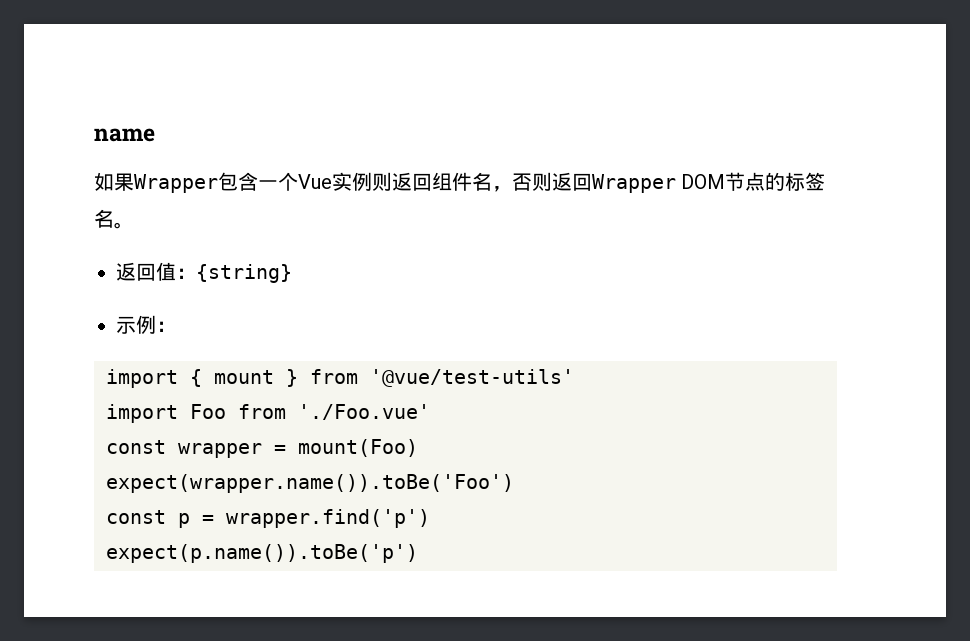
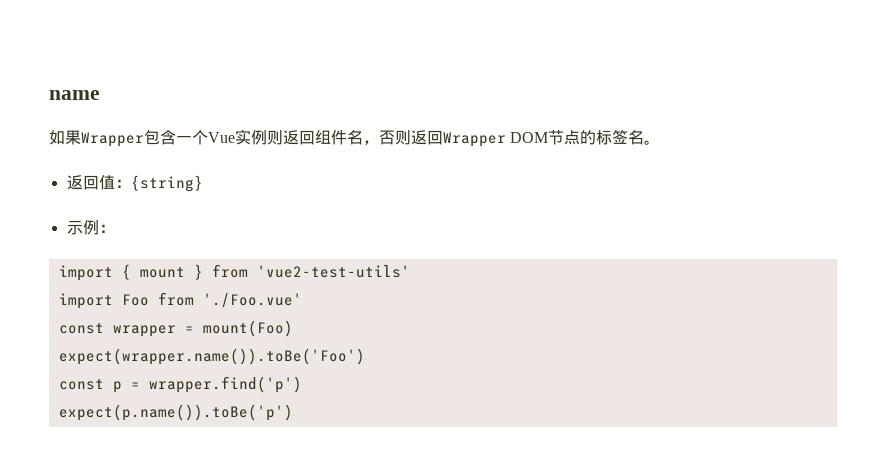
- import { mount } from '@vue/test-utils'
+ import { mount } from 'vue2-test-utils'

